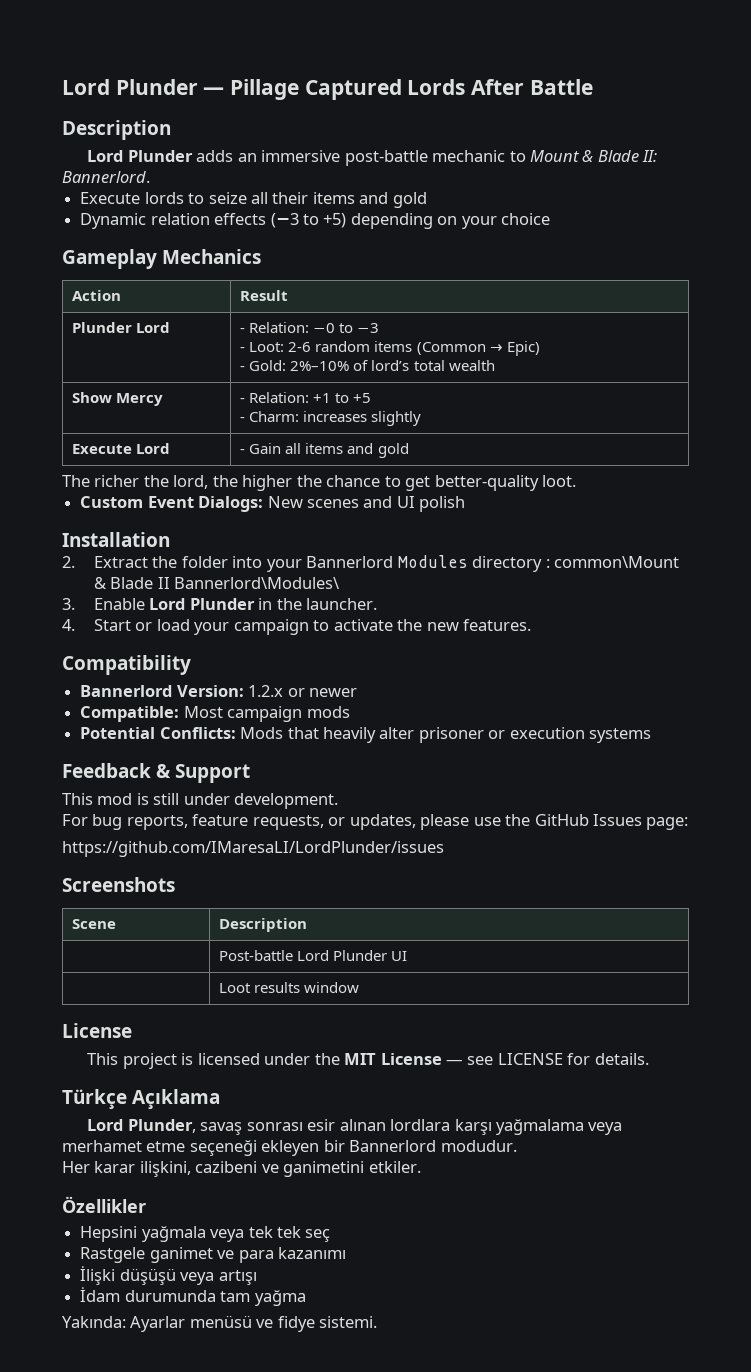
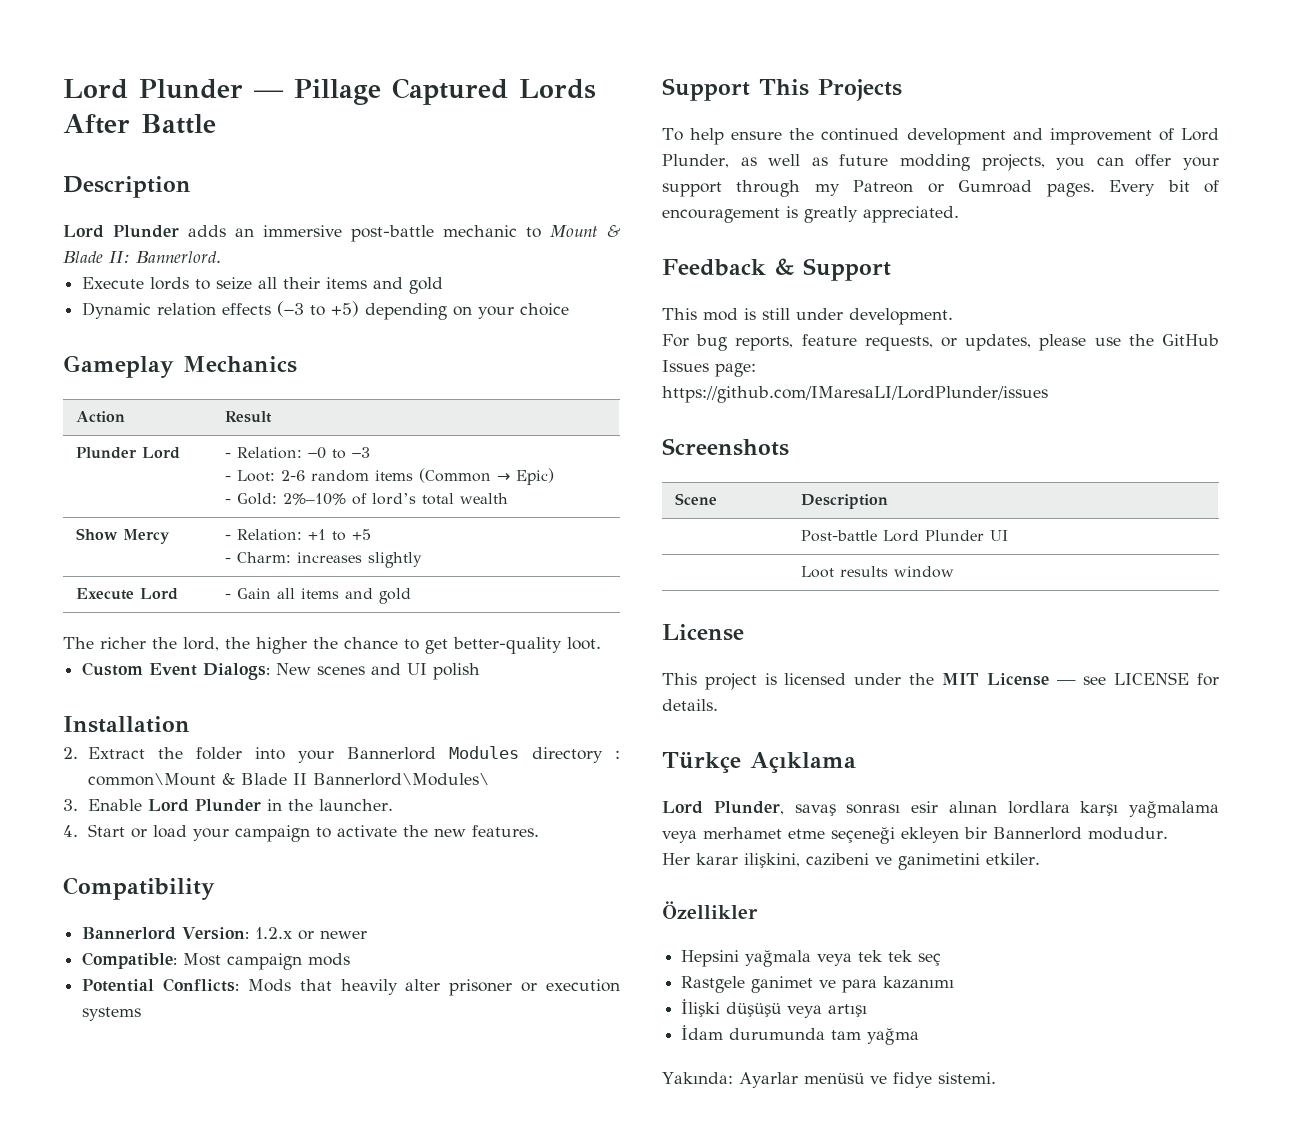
+ Support This Projects
+ To help ensure the continued development and improvement of Lord Plunder, as well as future modding projects, you can offer your support through my Patreon or Gumroad pages. Every bit of encouragement is greatly appreciated.

